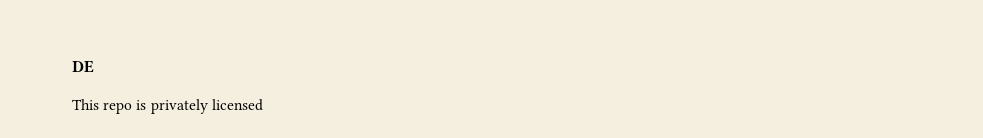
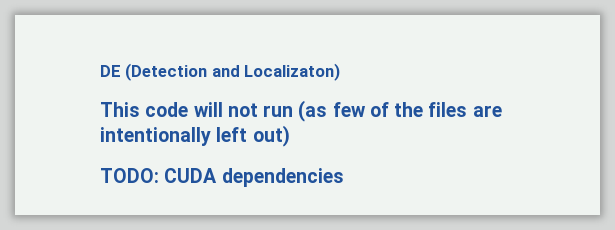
- DE
- This repo is privately licensed
+ DE (Detection and Localizaton)
+ This code will not run (as few of the files are intentionally left out)
+ TODO: CUDA dependencies

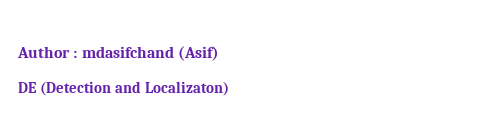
+ Author : mdasifchand (Asif)
- This code will not run (as few of the files are intentionally left out)
- TODO: CUDA dependencies

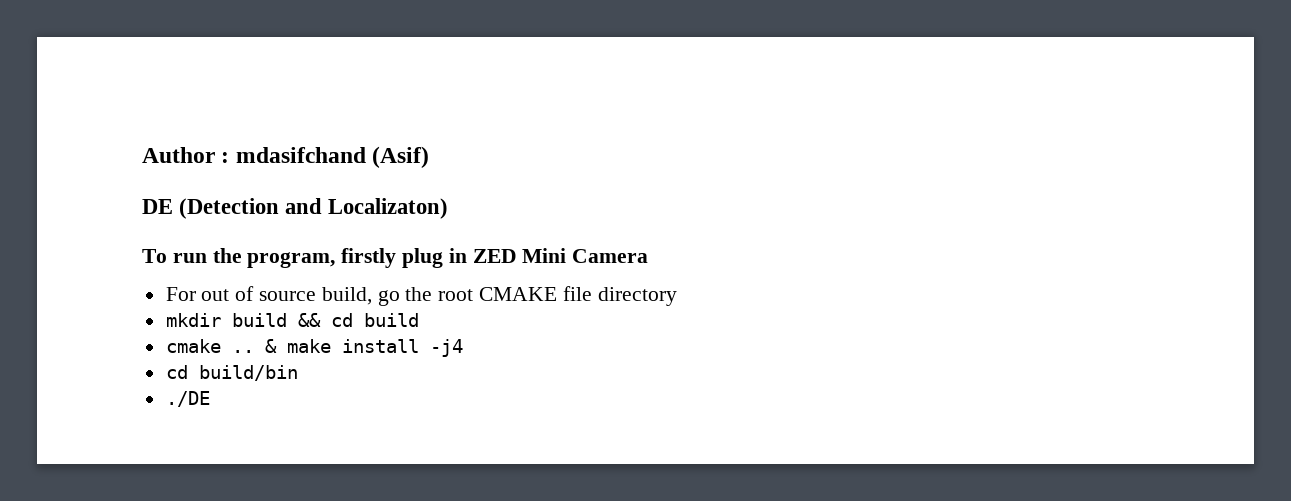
+ To run the program, firstly plug in ZED Mini Camera
+ For out of source build, go the root CMAKE file directory
+ mkdir build && cd build
+ cmake .. & make install -j4
+ cd build/bin
+ ./DE

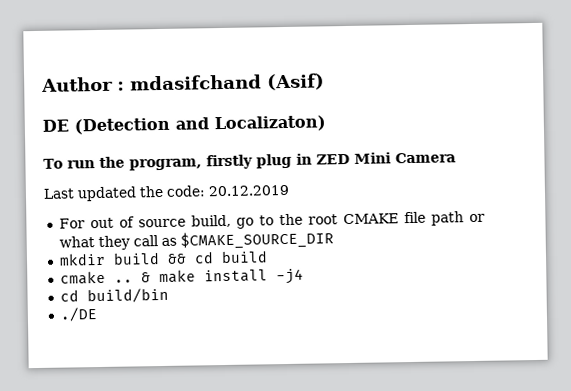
+ Last updated the code: 20.12.2019
- For out of source build, go the root CMAKE file directory
+ For out of source build, go to the root CMAKE file path or what they call as $CMAKE_SOURCE_DIR

